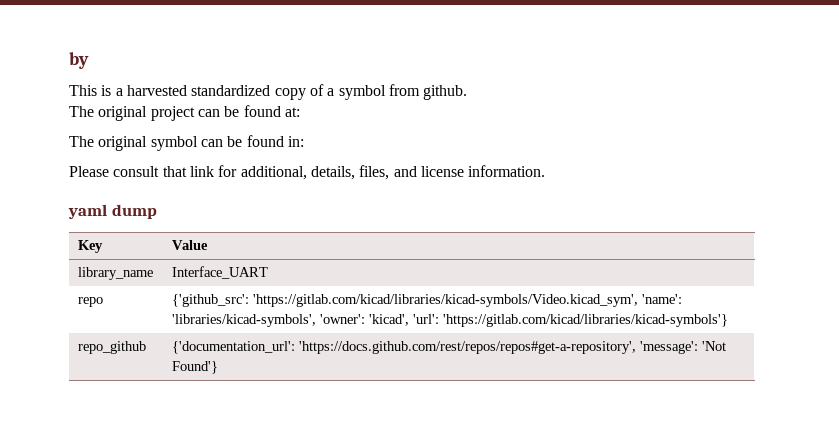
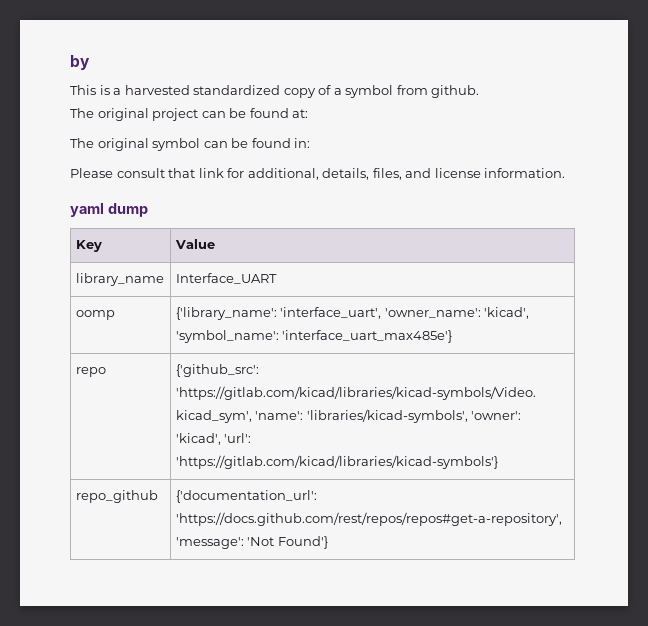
+ oomp | {'library_name': 'interface_uart', 'owner_name': 'kicad', 'symbol_name': 'interface_uart_max485e'}

